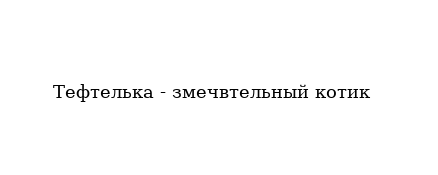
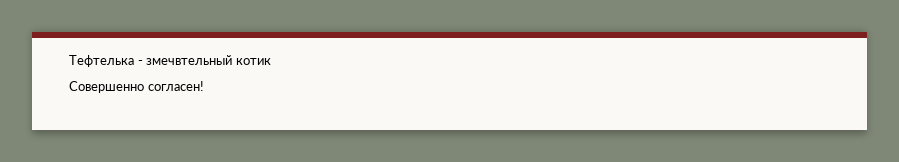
+ Совершенно согласен!

